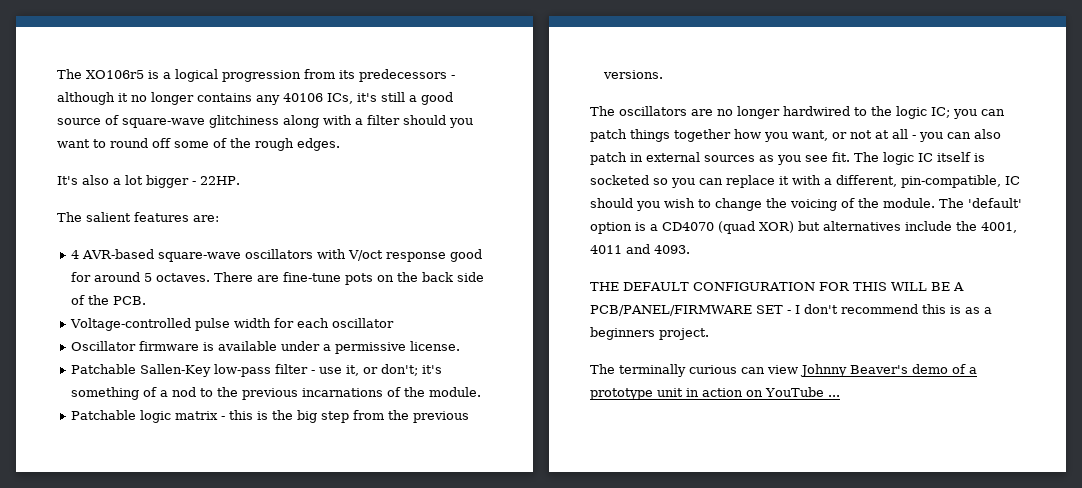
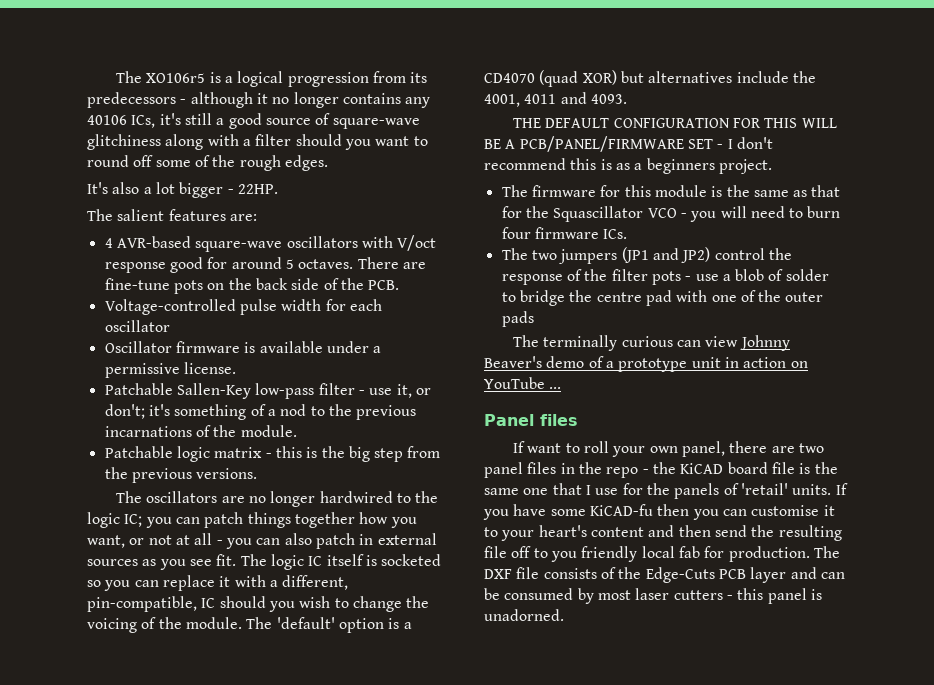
+ The firmware for this module is the same as that for the Squascillator VCO - you will need to burn four firmware ICs.
+ The two jumpers (JP1 and JP2) control the response of the filter pots - use a blob of solder to bridge the centre pad with one of the outer pads
+ Panel files
+ If want to roll your own panel, there are two panel files in the repo - the KiCAD board file is the same one that I use for the panels of 'retail' units. If you have some KiCAD-fu then you can customise it to your heart's content and then send the resulting file off to you friendly local fab for production. The DXF file consists of the Edge-Cuts PCB layer and can be consumed by most laser cutters - this panel is unadorned.

